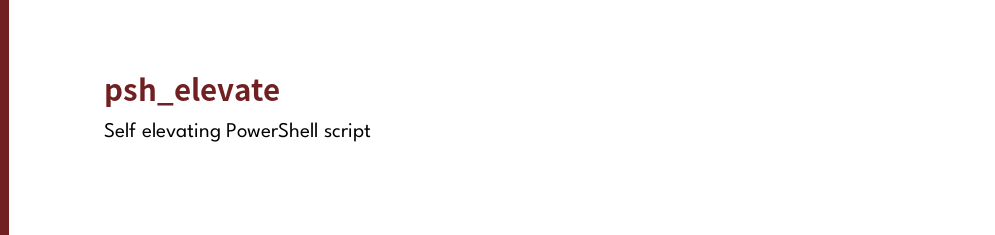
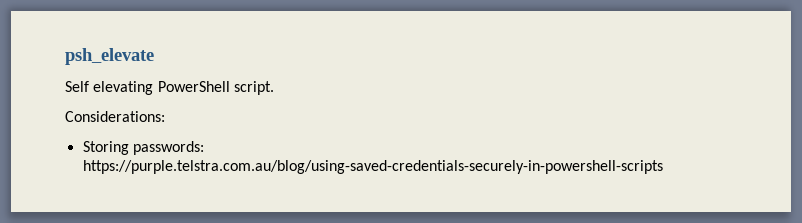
- Self elevating PowerShell script
+ Self elevating PowerShell script.
+ Considerations:
+ Storing passwords: https://purple.telstra.com.au/blog/using-saved-credentials-securely-in-powershell-scripts

